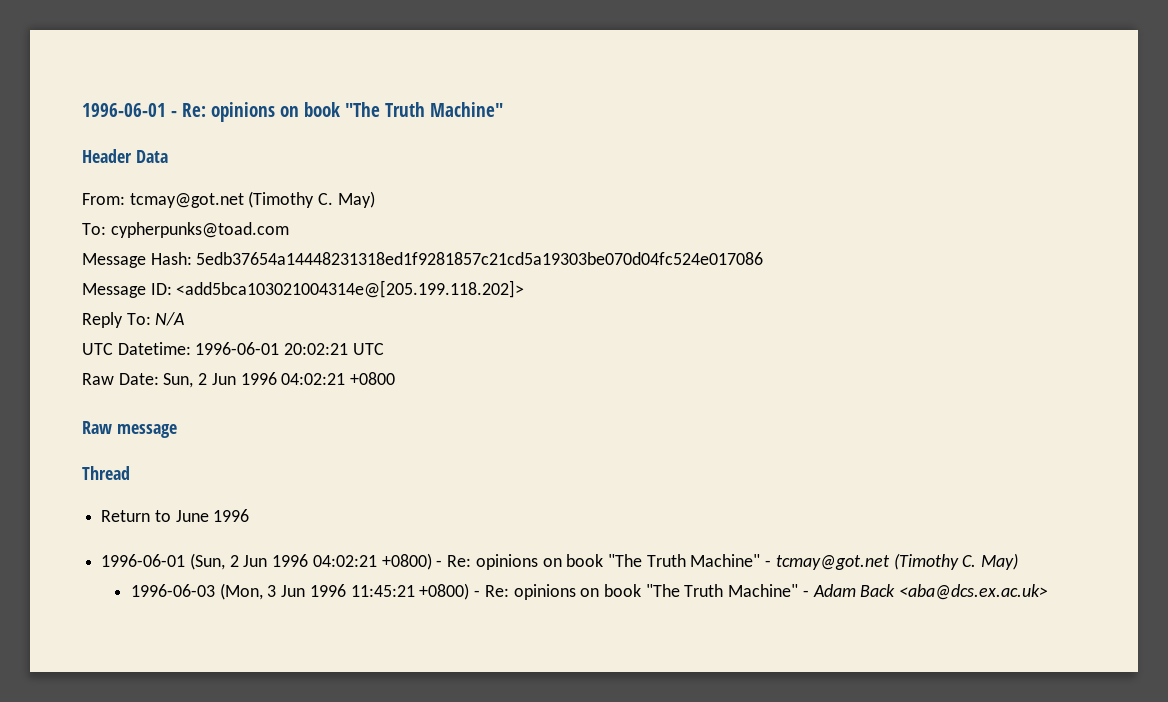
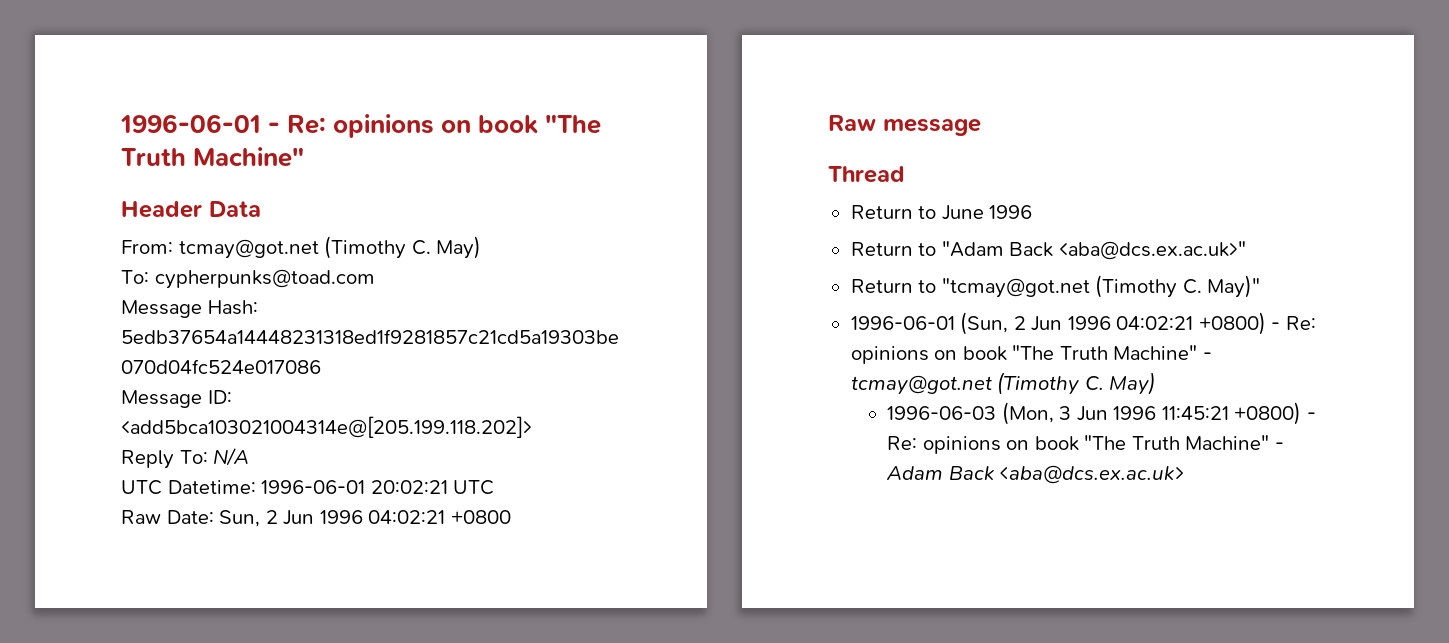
+ Return to "Adam Back <aba@dcs.ex.ac.uk>"
+ Return to "tcmay@got.net (Timothy C. May)"

